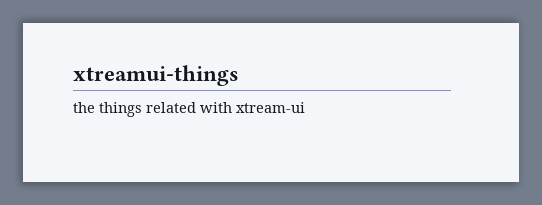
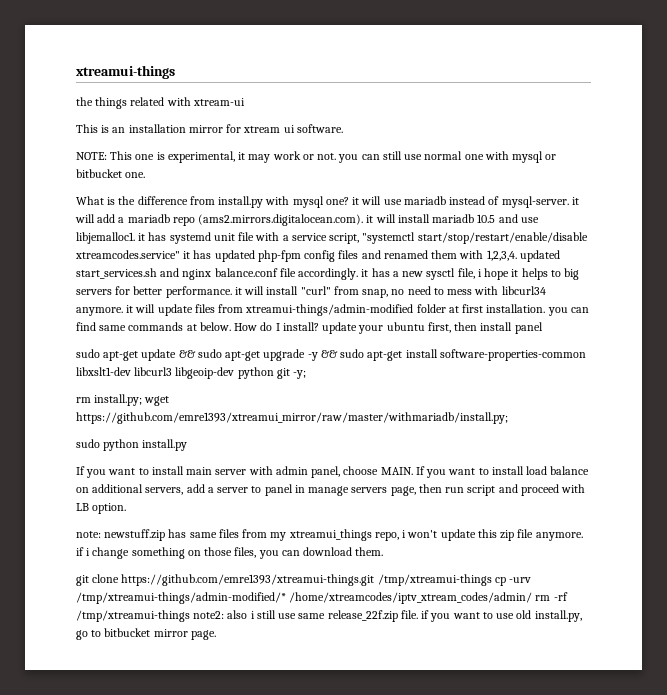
+ This is an installation mirror for xtream ui software.
+ NOTE: This one is experimental, it may work or not. you can still use normal one with mysql or bitbucket one.
+ What is the difference from install.py with mysql one? it will use mariadb instead of mysql-server. it will add a mariadb repo (ams2.mirrors.digitalocean.com). it will install mariadb 10.5 and use libjemalloc1. it has systemd unit file with a service script, "systemctl start/stop/restart/enable/disable xtreamcodes.service" it has updated php-fpm config files and renamed them with 1,2,3,4. updated start_services.sh and nginx balance.conf file accordingly. it has a new sysctl file, i hope it helps to big servers for better performance. it will install "curl" from snap, no need to mess with libcurl34 anymore. it will update files from xtreamui-things/admin-modified folder at first installation. you can find same commands at below. How do I install? update your ubuntu first, then install panel
+ sudo apt-get update && sudo apt-get upgrade -y && sudo apt-get install software-properties-common libxslt1-dev libcurl3 libgeoip-dev python git -y;
+ rm install.py; wget https://github.com/emre1393/xtreamui_mirror/raw/master/withmariadb/install.py;
+ sudo python install.py
+ If you want to install main server with admin panel, choose MAIN. If you want to install load balance on additional servers, add a server to panel in manage servers page, then run script and proceed with LB option.
+ note: newstuff.zip has same files from my xtreamui_things repo, i won't update this zip file anymore. if i change something on those files, you can download them.
+ git clone https://github.com/emre1393/xtreamui-things.git /tmp/xtreamui-things cp -urv /tmp/xtreamui-things/admin-modified/* /home/xtreamcodes/iptv_xtream_codes/admin/ rm -rf /tmp/xtreamui-things note2: also i still use same release_22f.zip file. if you want to use old install.py, go to bitbucket mirror page.

